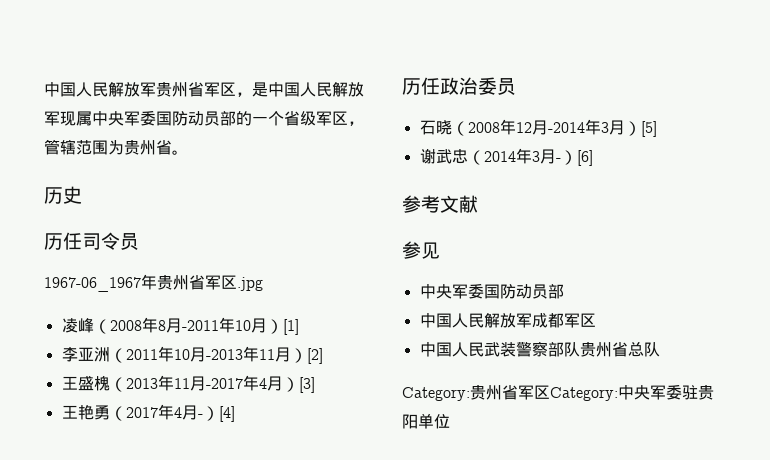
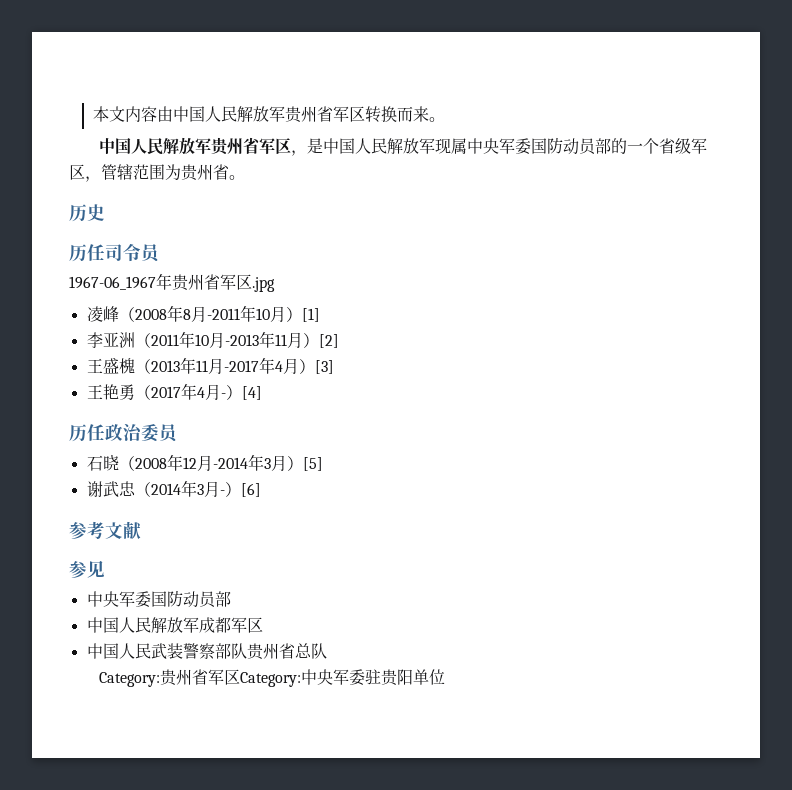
+ 本文内容由中国人民解放军贵州省军区转换而来。

